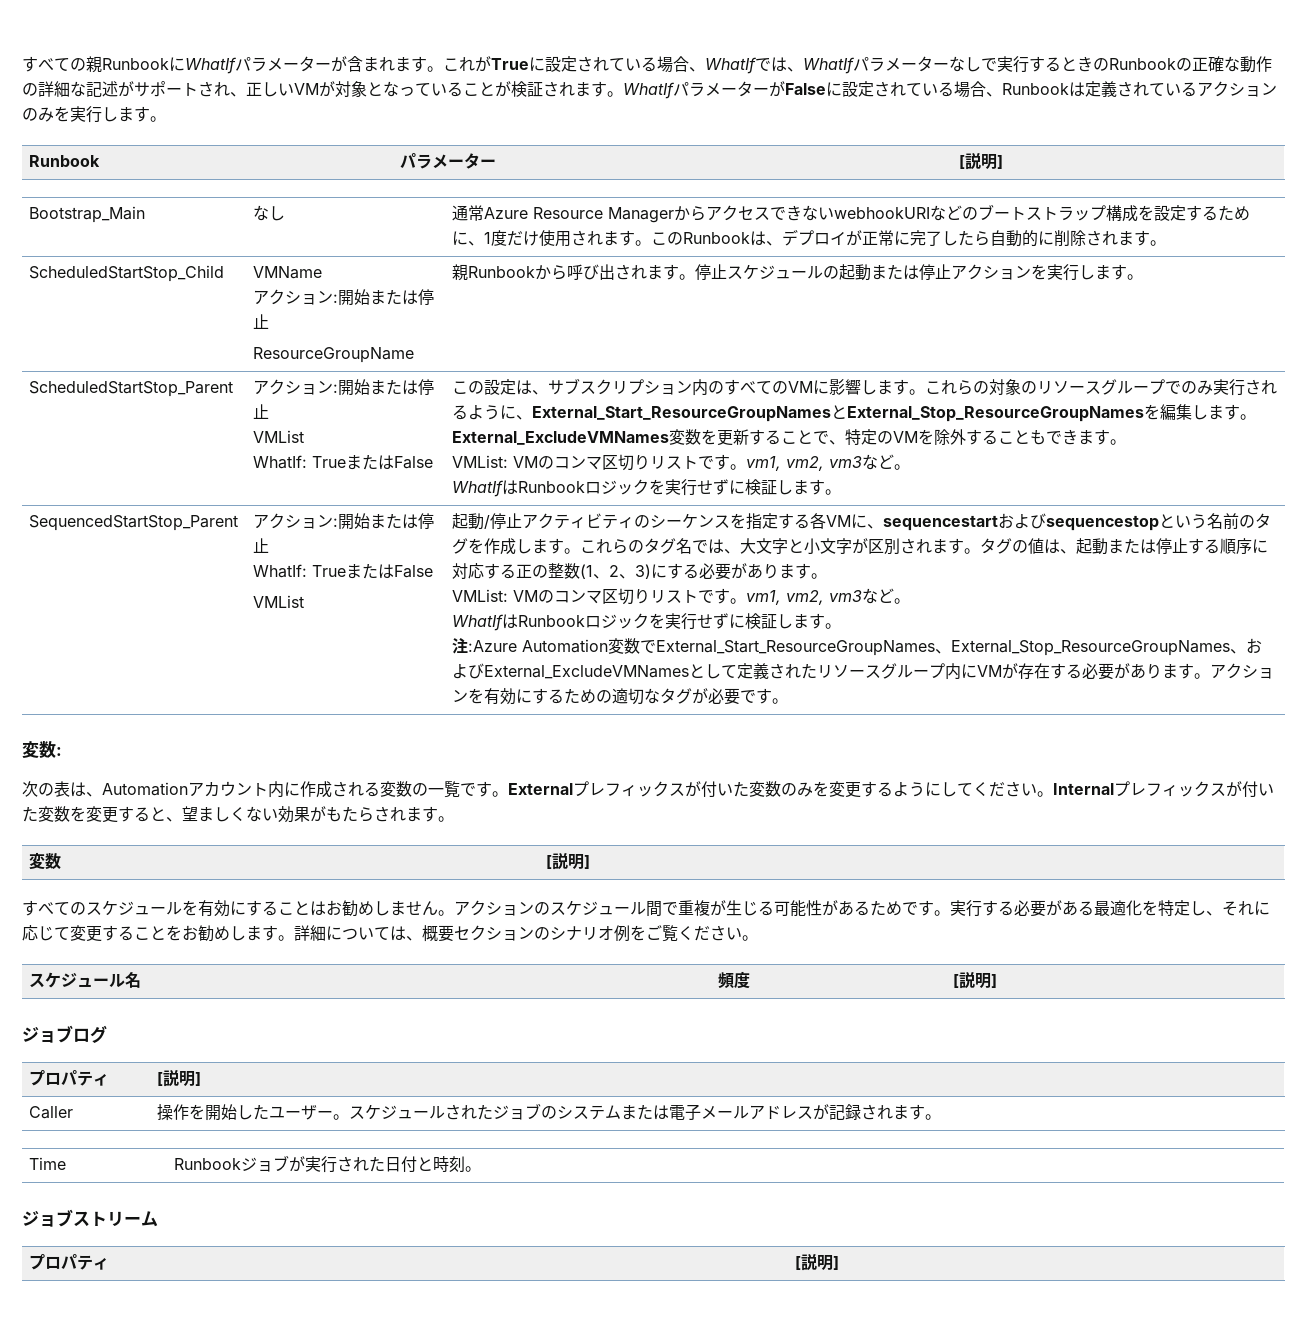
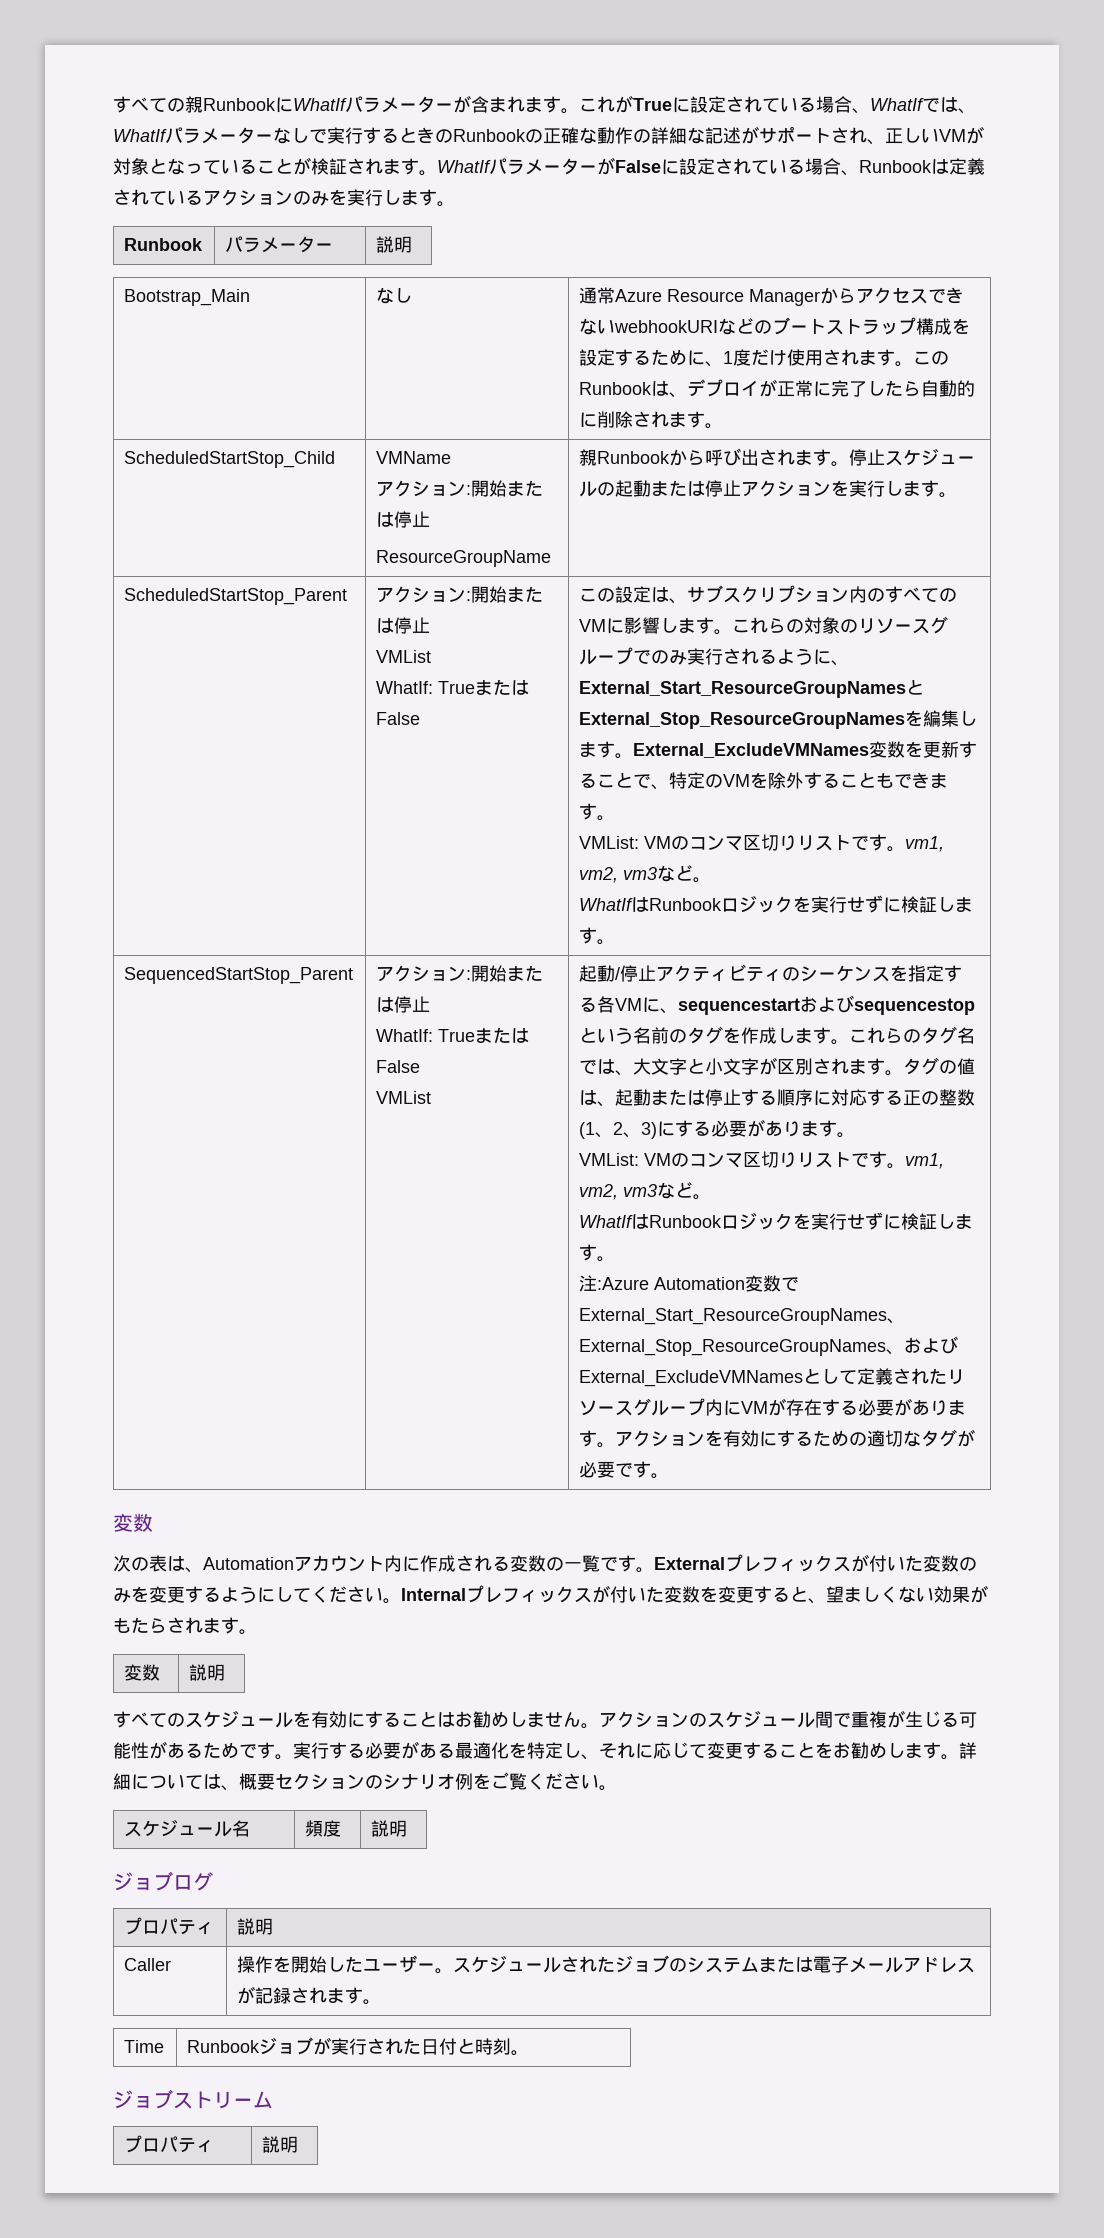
- Runbook | パラメーター | [説明]
+ Runbook | パラメーター | 説明
  アクションを有効にするための適切なタグが必要です。
- 変数:
+ 変数
- 変数 | [説明]
+ 変数 | 説明
- スケジュール名 | 頻度 | [説明]
+ スケジュール名 | 頻度 | 説明
  ジョブログ
- プロパティ | [説明]
+ プロパティ | 説明
  ジョブストリーム
- プロパティ | [説明]
+ プロパティ | 説明

